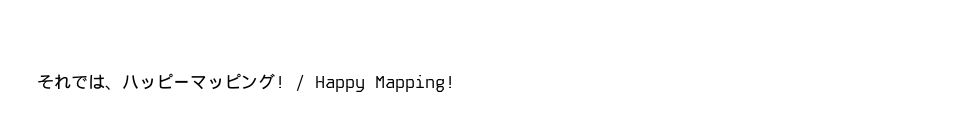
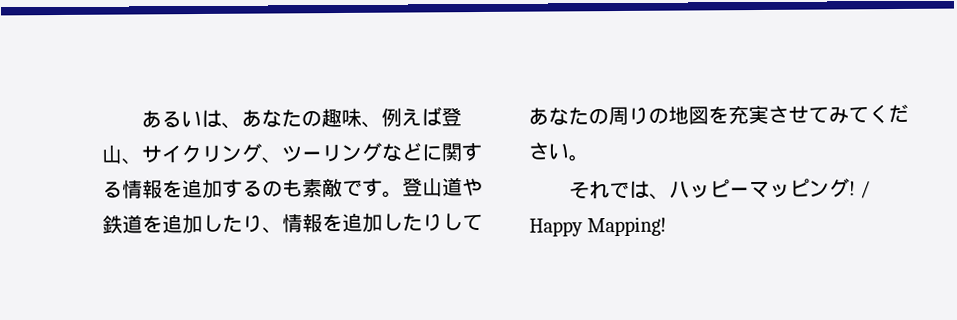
+ あるいは、あなたの趣味、例えば登山、サイクリング、ツーリングなどに関する情報を追加するのも素敵です。登山道や鉄道を追加したり、情報を追加したりしてあなたの周りの地図を充実させてみてください。

